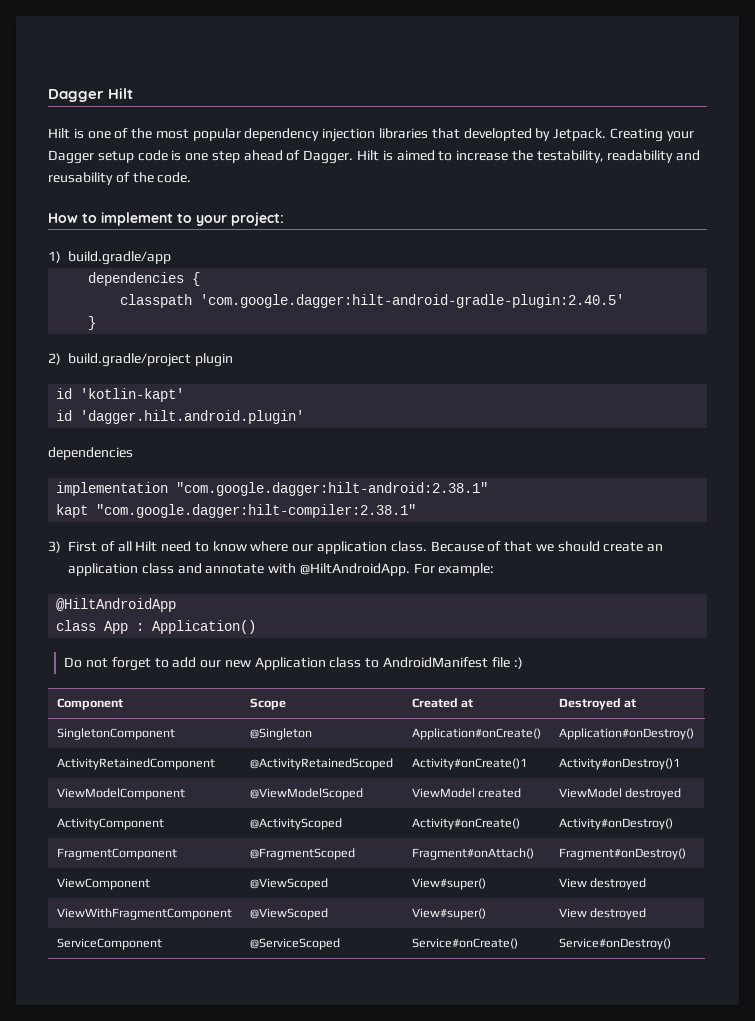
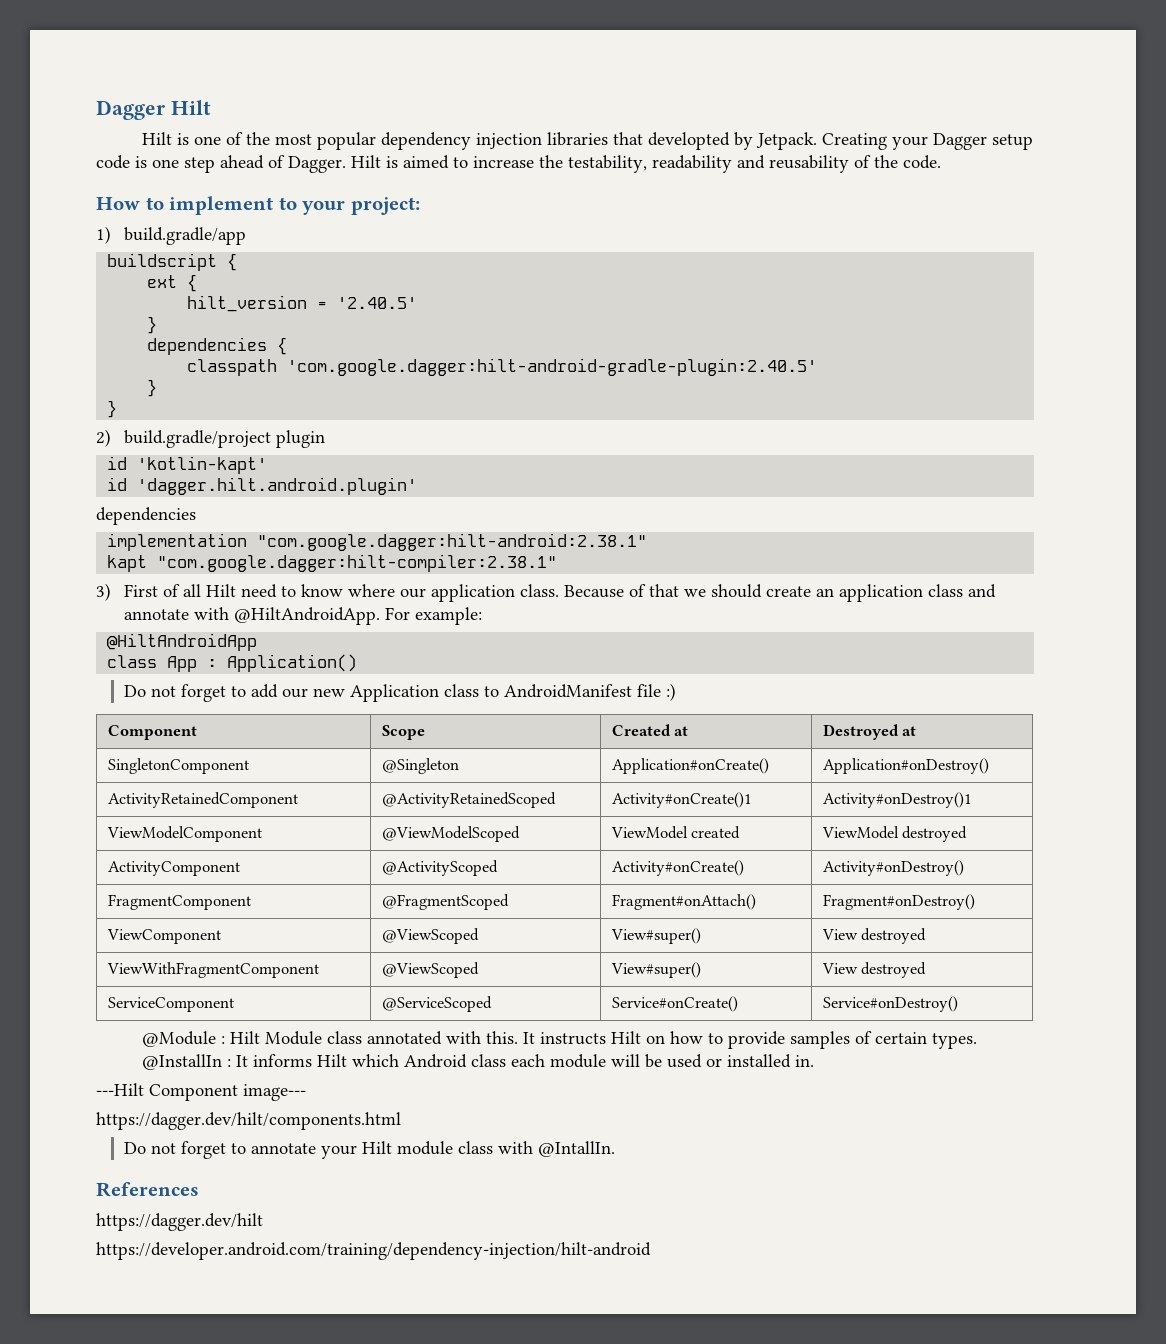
+ buildscript {
+ ext {
+ hilt_version = '2.40.5'
+ }
  classpath 'com.google.dagger:hilt-android-gradle-plugin:2.40.5'
+ }
+ @Module : Hilt Module class annotated with this. It instructs Hilt on how to provide samples of certain types.
+ @InstallIn : It informs Hilt which Android class each module will be used or installed in.
+ ---Hilt Component image---
+ https://dagger.dev/hilt/components.html
+ Do not forget to annotate your Hilt module class with @IntallIn.
+ References
+ https://dagger.dev/hilt
+ https://developer.android.com/training/dependency-injection/hilt-android

